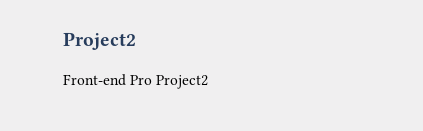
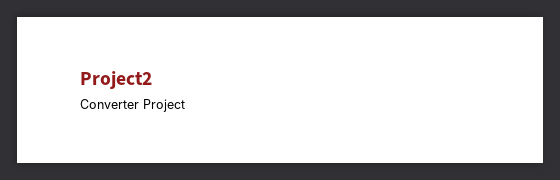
- Front-end Pro Project2
+ Converter Project

